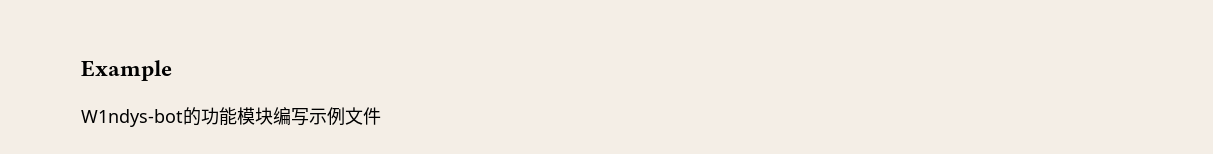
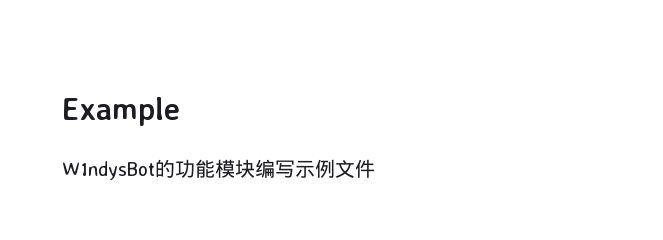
- W1ndys-bot的功能模块编写示例文件
+ W1ndysBot的功能模块编写示例文件

